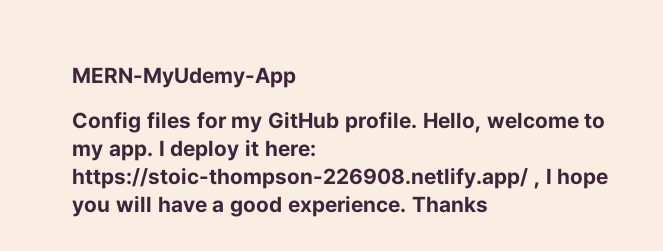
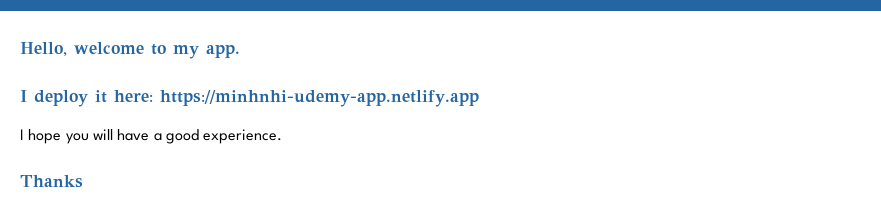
- MERN-MyUdemy-App
- Config files for my GitHub profile. Hello, welcome to my app. I deploy it here: https://stoic-thompson-226908.netlify.app/ , I hope you will have a good experience. Thanks
+ Hello, welcome to my app.
+ I deploy it here: https://minhnhi-udemy-app.netlify.app
+ I hope you will have a good experience.
+ Thanks

